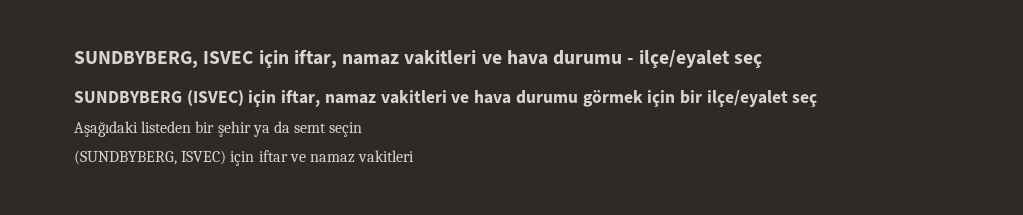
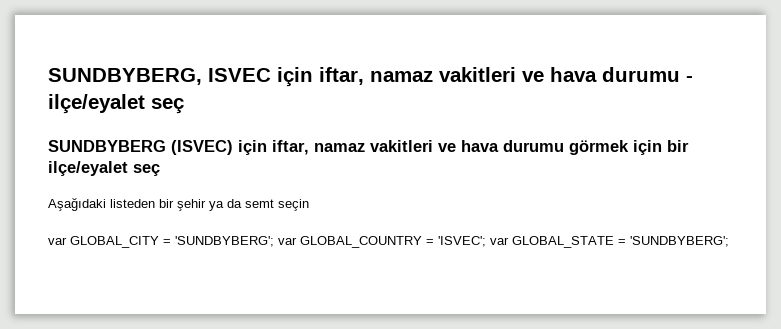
- (SUNDBYBERG, ISVEC) için iftar ve namaz vakitleri
+ var GLOBAL_CITY = 'SUNDBYBERG'; var GLOBAL_COUNTRY = 'ISVEC'; var GLOBAL_STATE = 'SUNDBYBERG';

